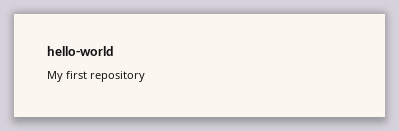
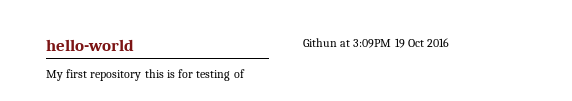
- My first repository
+ My first repository this is for testing of Githun at 3:09PM 19 Oct 2016

